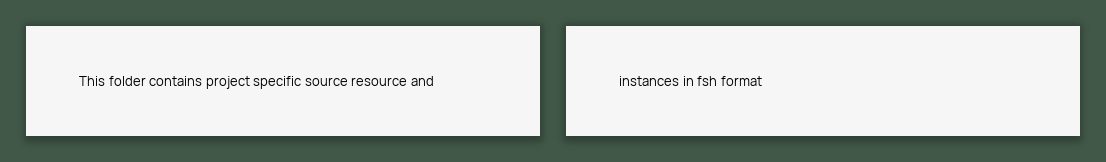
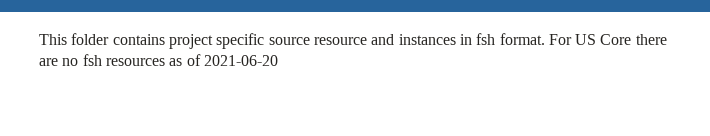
- This folder contains project specific source resource and instances in fsh format
+ This folder contains project specific source resource and instances in fsh format. For US Core there are no fsh resources as of 2021-06-20

